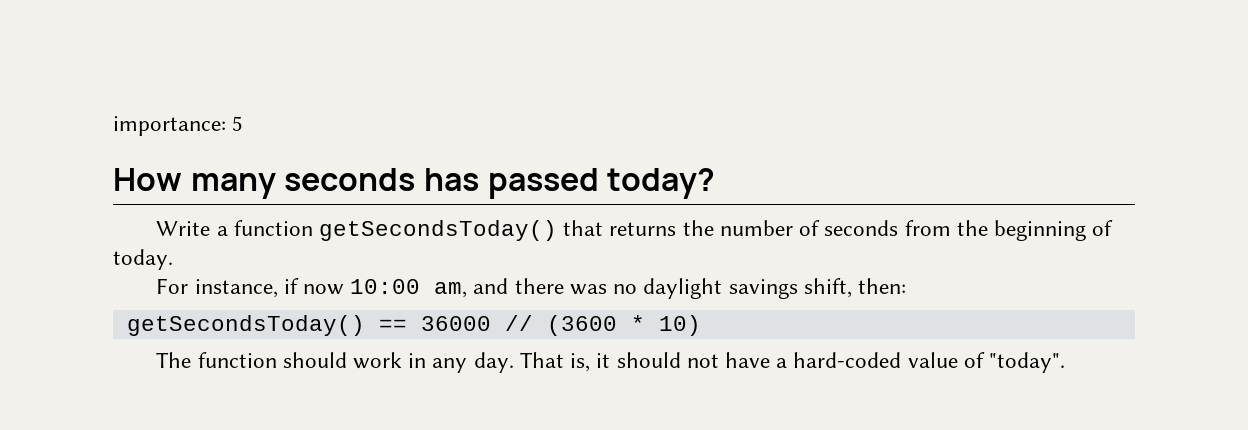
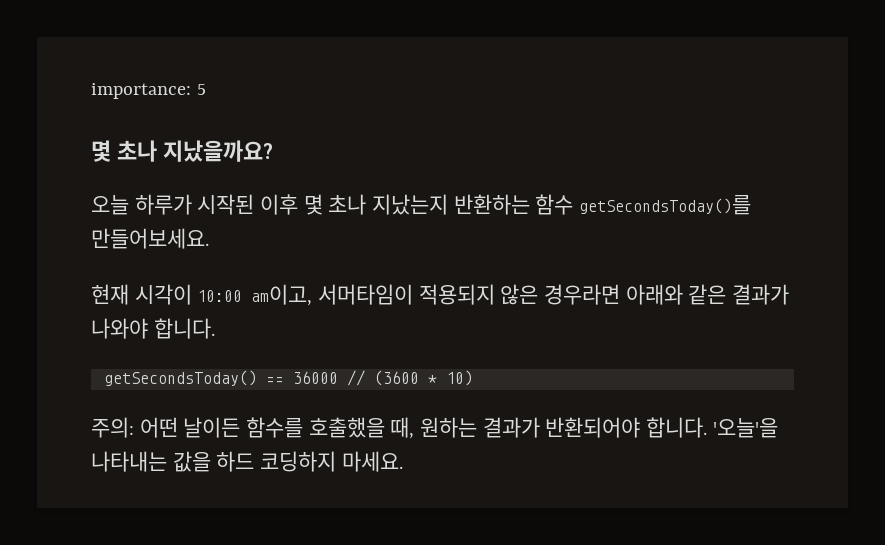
- How many seconds has passed today?
- Write a function getSecondsToday() that returns the number of seconds from the beginning of today.
- For instance, if now 10:00 am, and there was no daylight savings shift, then:
+ 몇 초나 지났을까요?
+ 오늘 하루가 시작된 이후 몇 초나 지났는지 반환하는 함수 getSecondsToday()를 만들어보세요.
+ 현재 시각이 10:00 am이고, 서머타임이 적용되지 않은 경우라면 아래와 같은 결과가 나와야 합니다.
- The function should work in any day. That is, it should not have a hard-coded value of "today".
+ 주의: 어떤 날이든 함수를 호출했을 때, 원하는 결과가 반환되어야 합니다. '오늘'을 나타내는 값을 하드 코딩하지 마세요.

